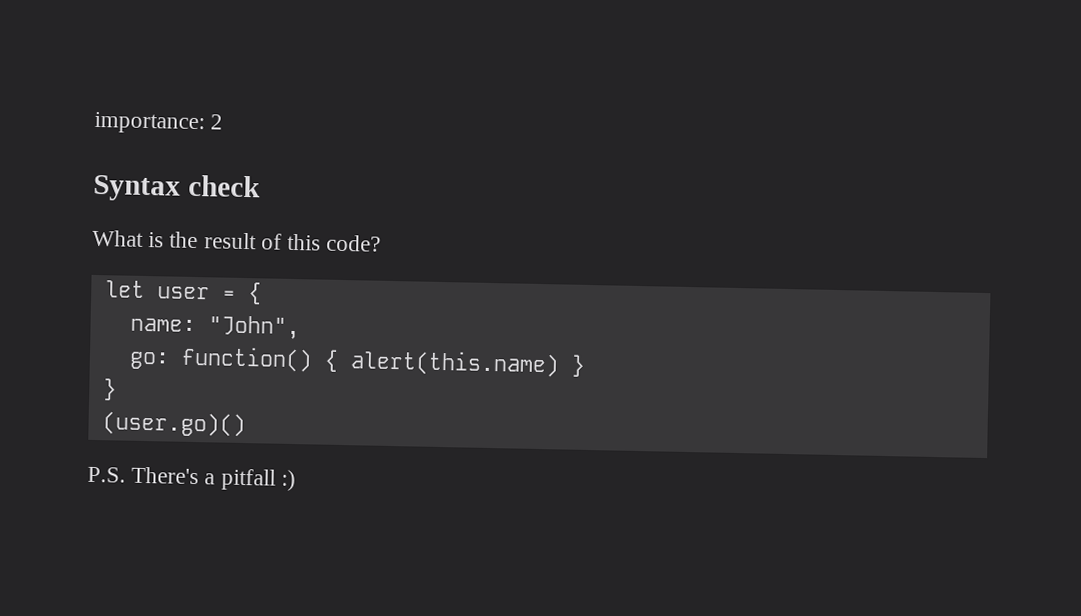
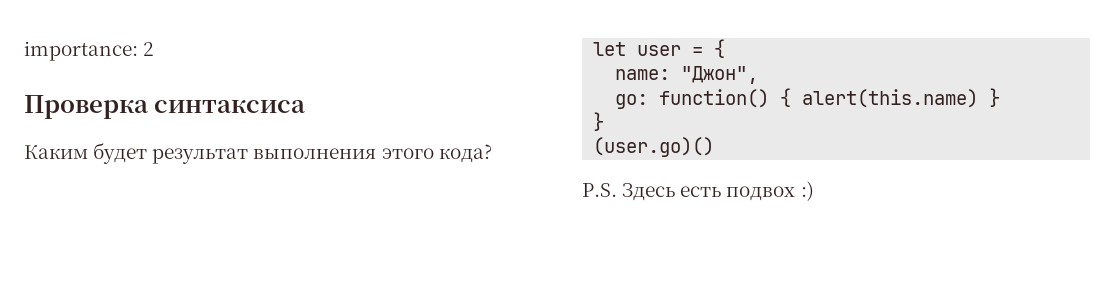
- Syntax check
- What is the result of this code?
+ Проверка синтаксиса
+ Каким будет результат выполнения этого кода?
- name: "John",
+ name: "Джон",
- P.S. There's a pitfall :)
+ P.S. Здесь есть подвох :)

